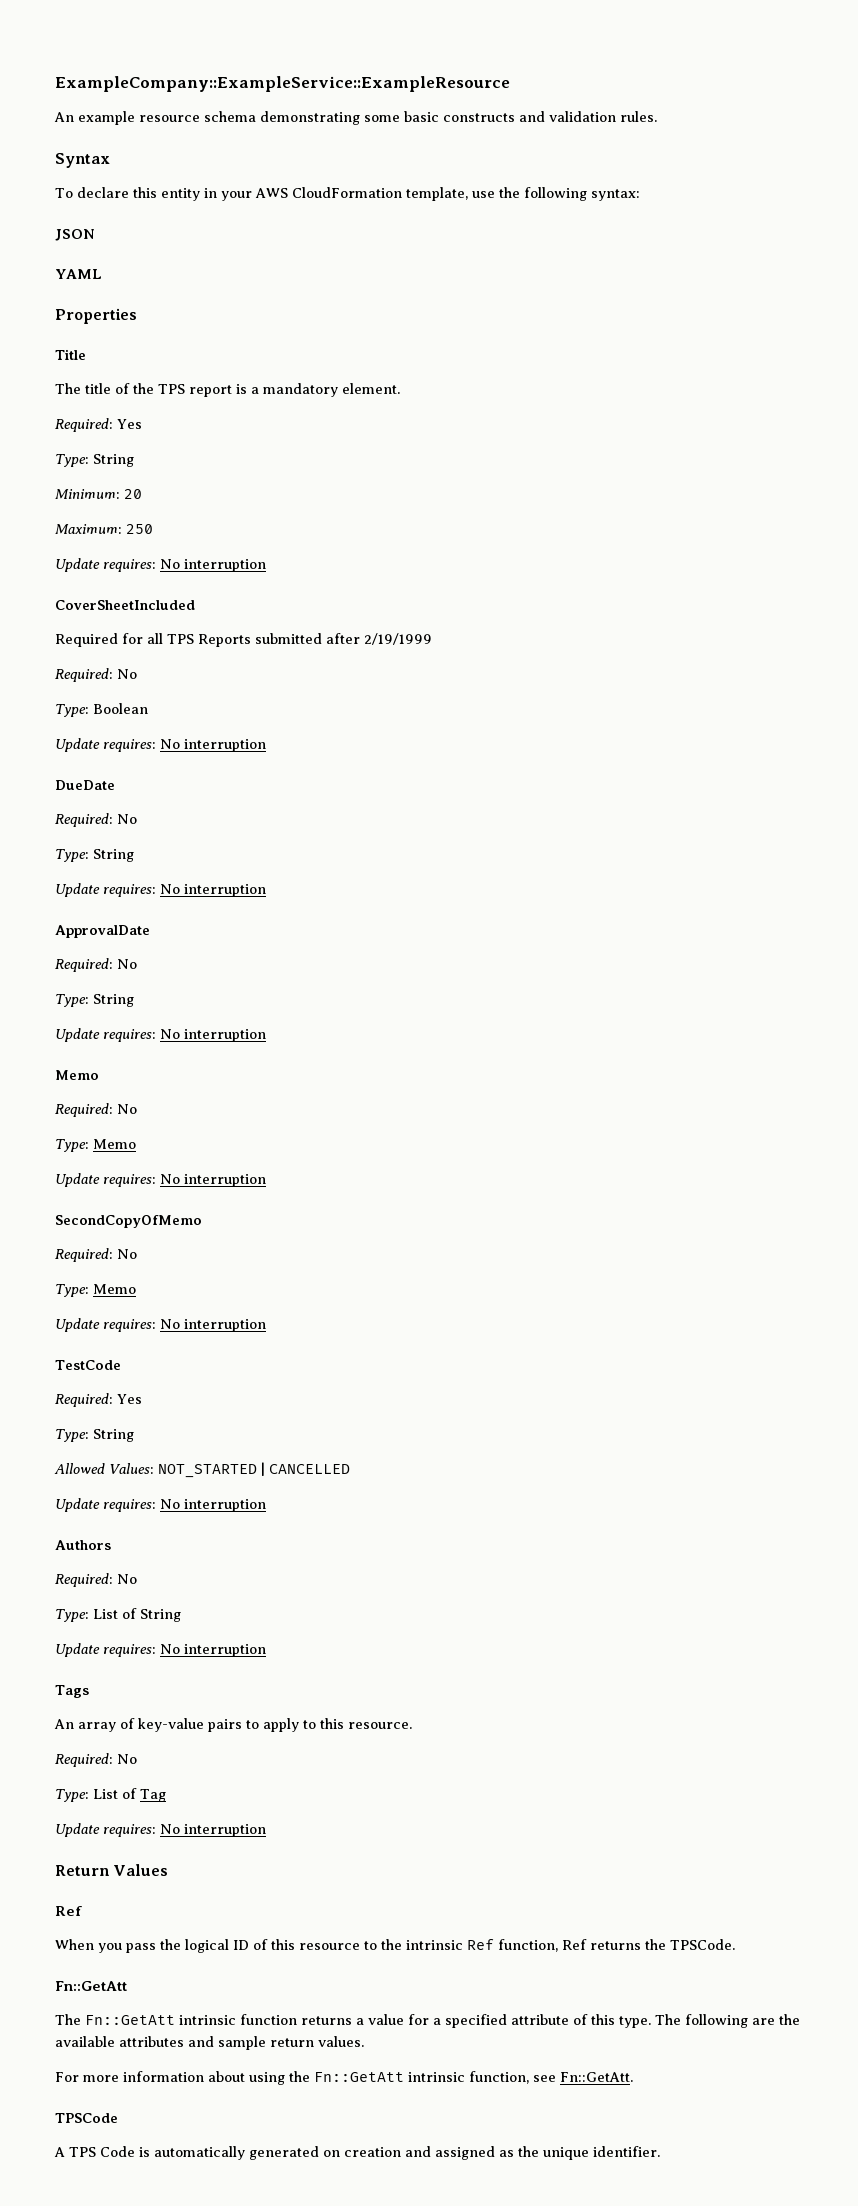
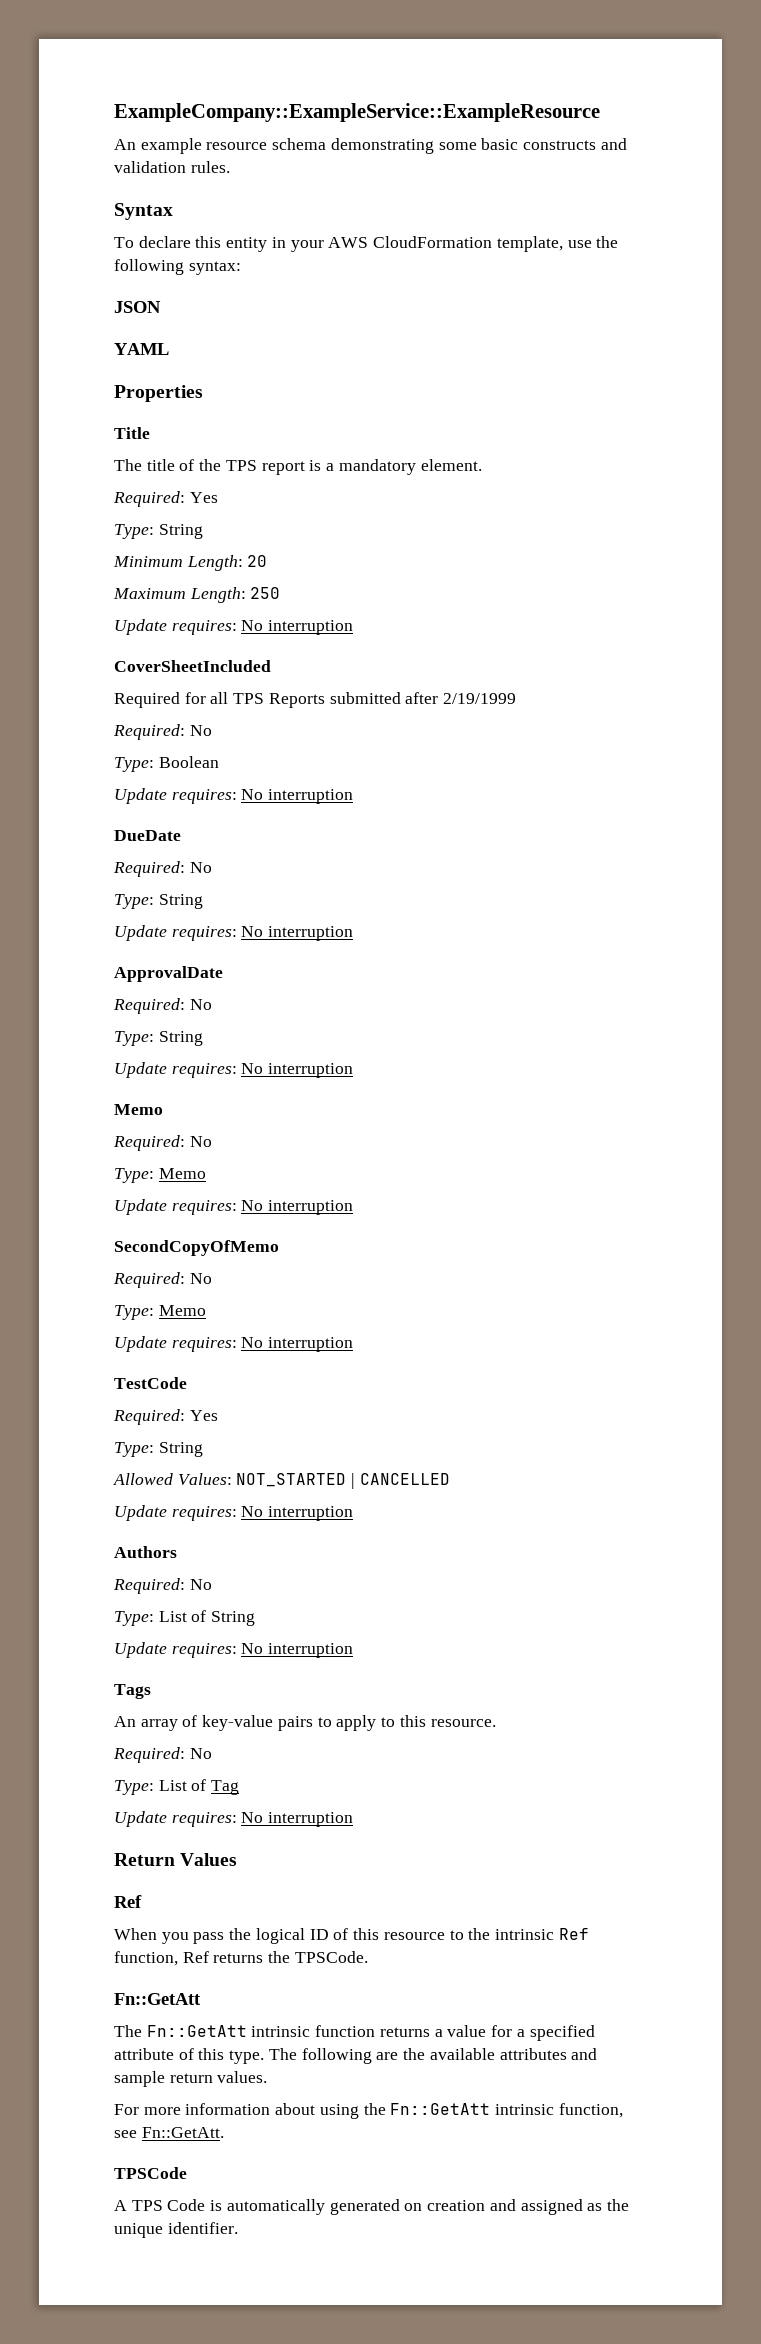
- Minimum: 20
+ Minimum Length: 20
- Maximum: 250
+ Maximum Length: 250

